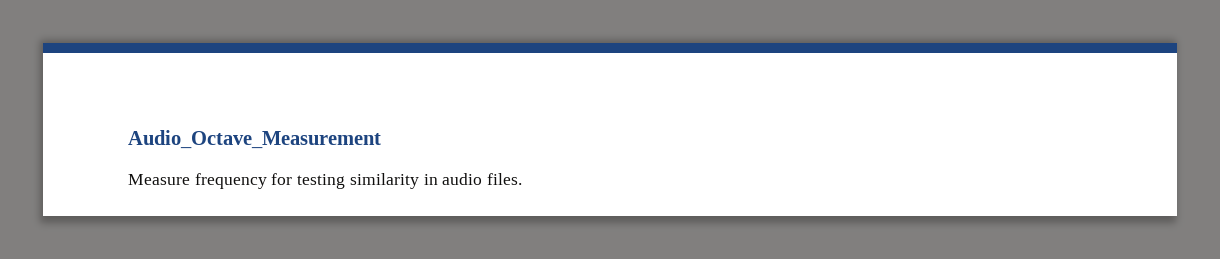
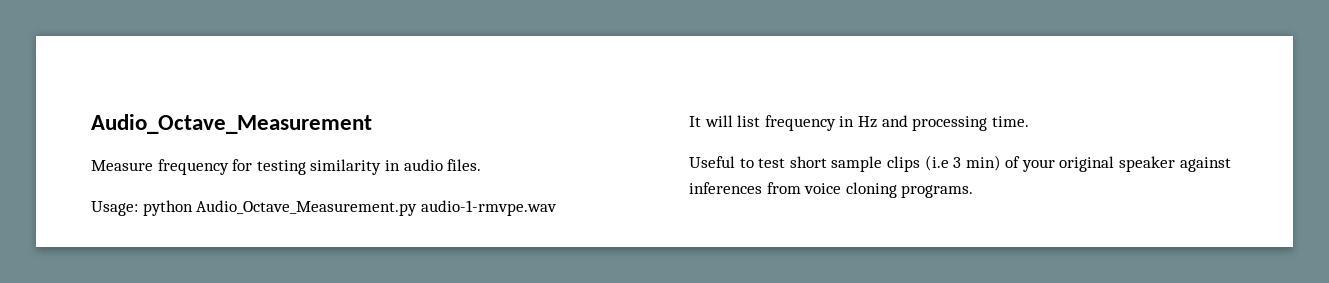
+ Usage: python Audio_Octave_Measurement.py audio-1-rmvpe.wav
+ It will list frequency in Hz and processing time.
+ Useful to test short sample clips (i.e 3 min) of your original speaker against inferences from voice cloning programs.

